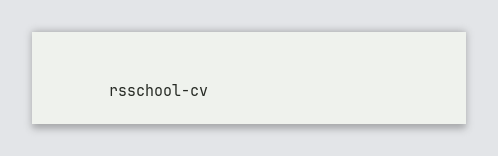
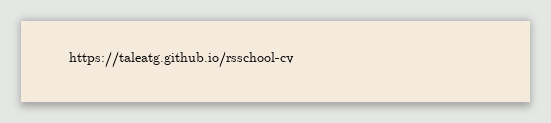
- rsschool-cv
+ https://taleatg.github.io/rsschool-cv

